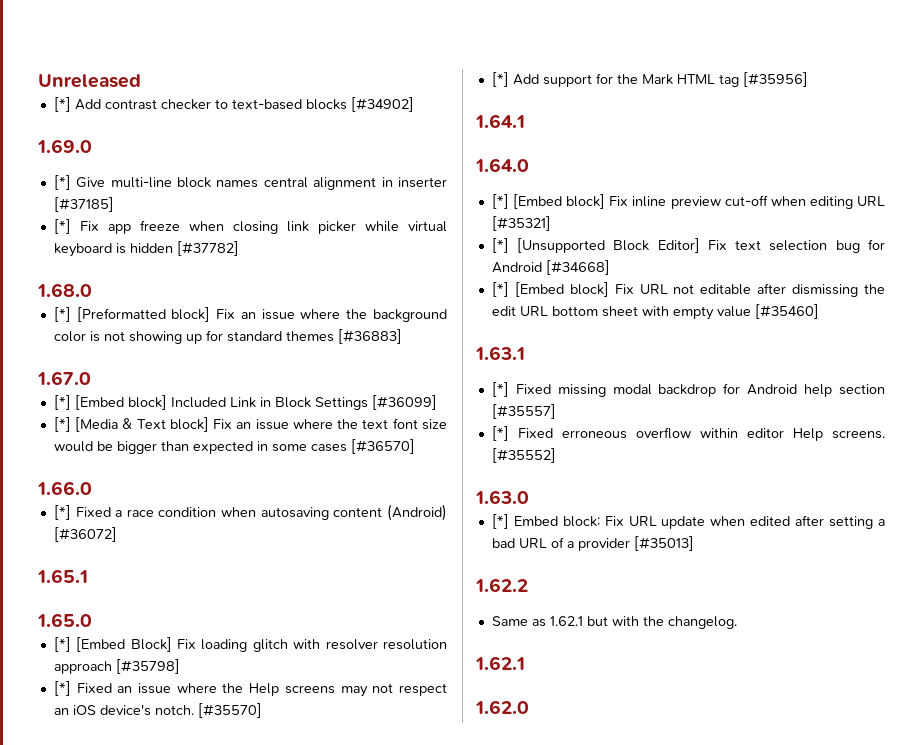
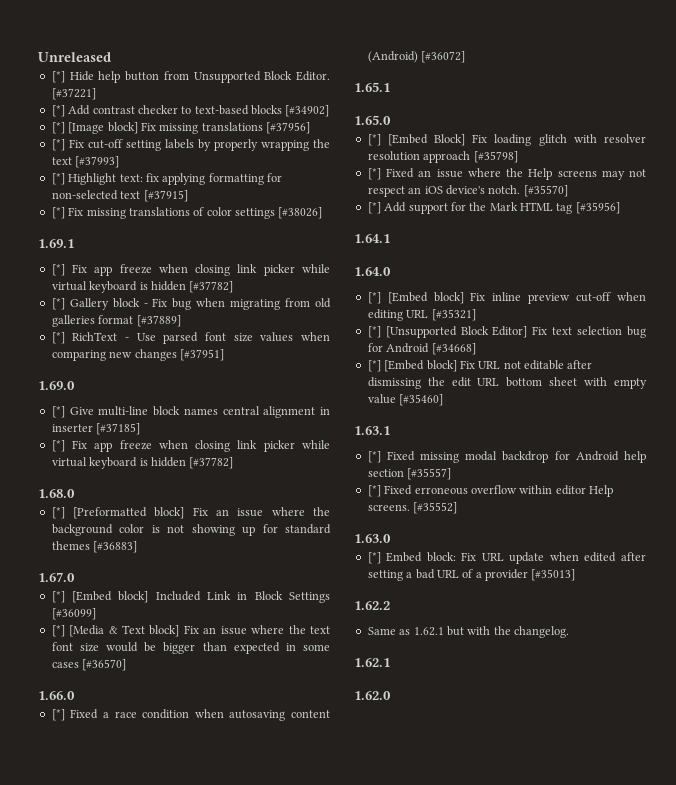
+ [*] Hide help button from Unsupported Block Editor. [#37221]
+ [*] [Image block] Fix missing translations [#37956]
+ [*] Fix cut-off setting labels by properly wrapping the text [#37993]
+ [*] Highlight text: fix applying formatting for non-selected text [#37915]
+ [*] Fix missing translations of color settings [#38026]
+ 1.69.1
+ [*] Fix app freeze when closing link picker while virtual keyboard is hidden [#37782]
+ [*] Gallery block - Fix bug when migrating from old galleries format [#37889]
+ [*] RichText - Use parsed font size values when comparing new changes [#37951]

